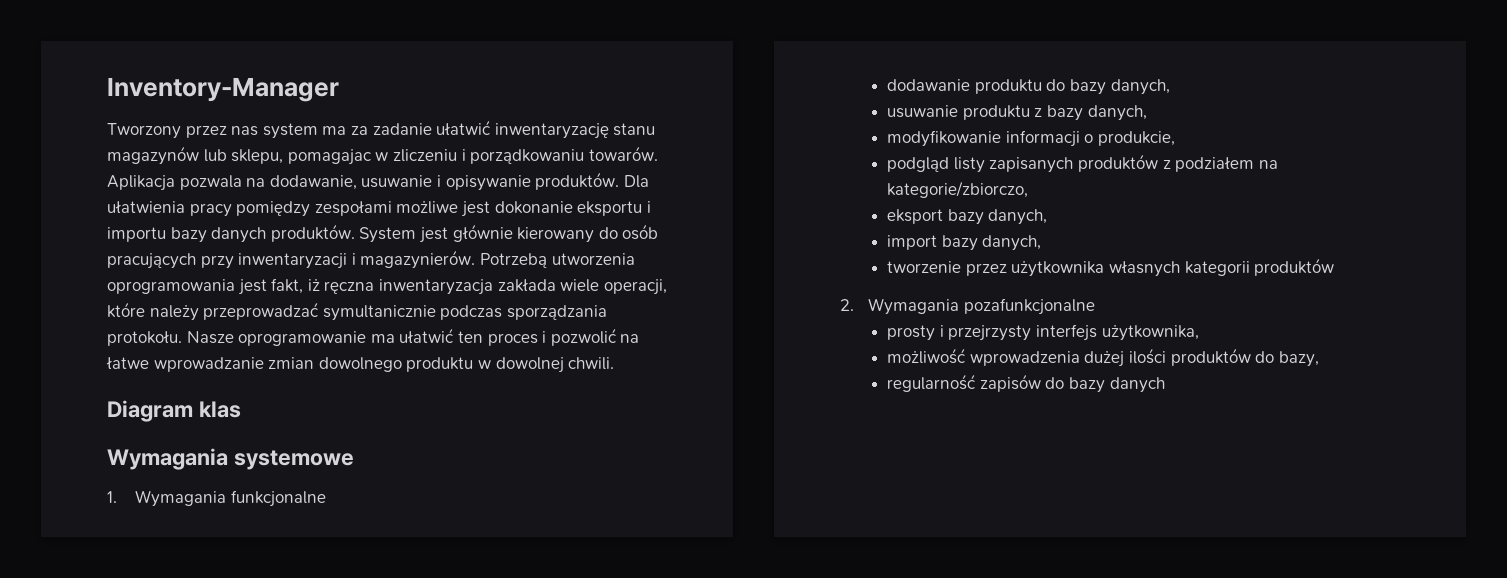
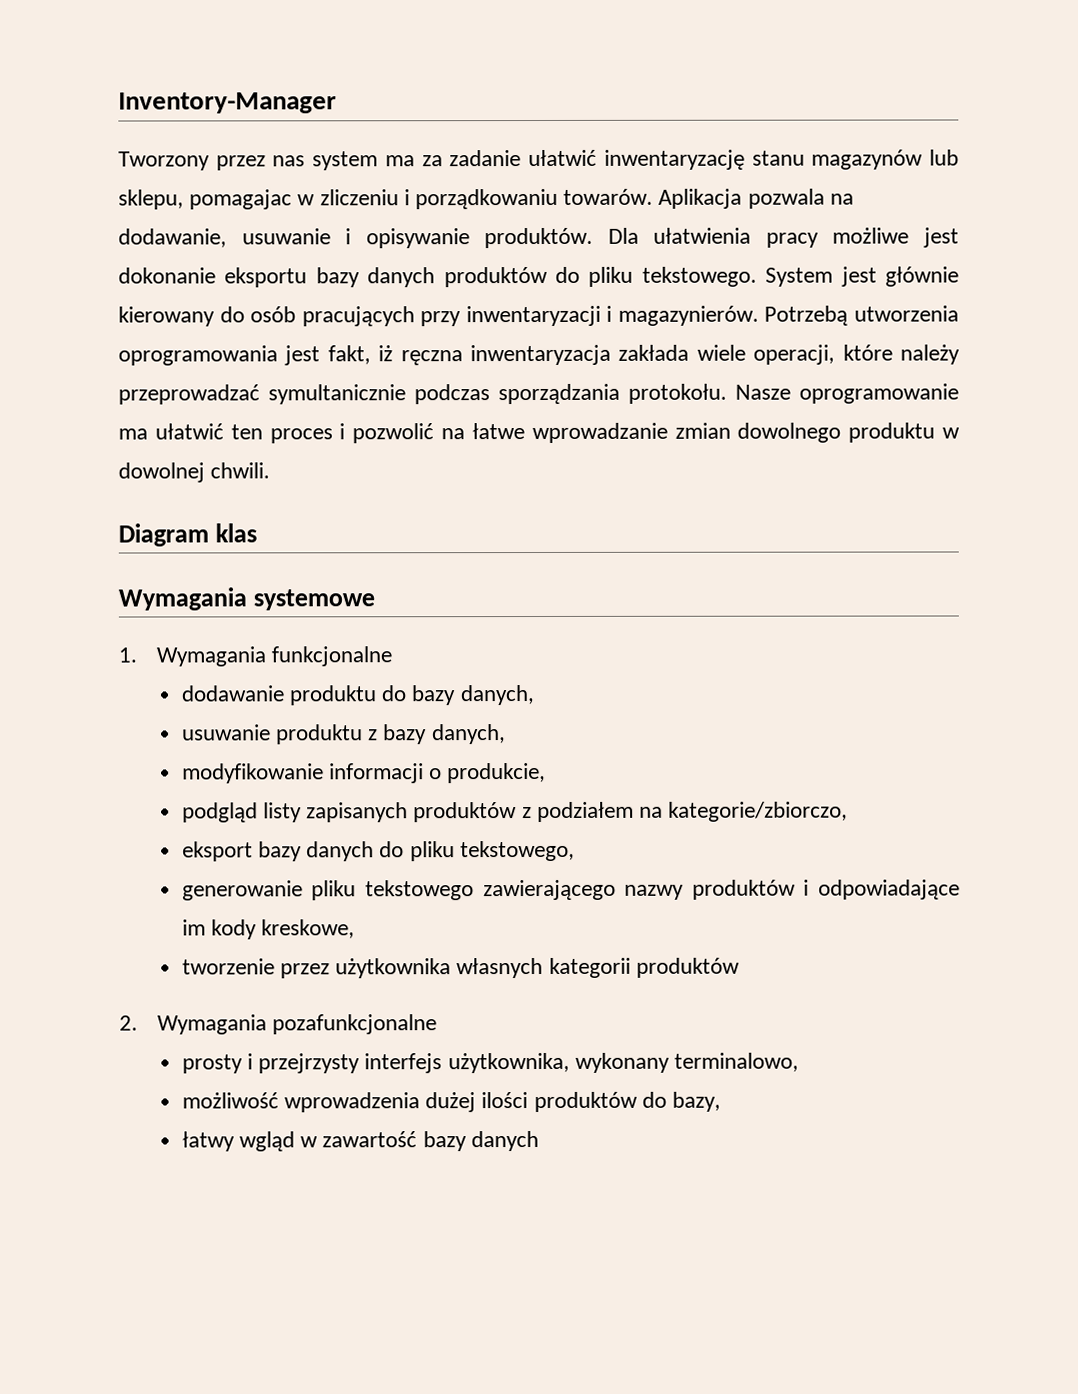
- Dla ułatwienia pracy pomiędzy zespołami możliwe jest dokonanie eksportu i importu bazy danych produktów.
+ Dla ułatwienia pracy możliwe jest dokonanie eksportu bazy danych produktów do pliku tekstowego.
- eksport bazy danych,
- import bazy danych,
+ eksport bazy danych do pliku tekstowego,
+ generowanie pliku tekstowego zawierającego nazwy produktów i odpowiadające im kody kreskowe,
- prosty i przejrzysty interfejs użytkownika,
+ prosty i przejrzysty interfejs użytkownika, wykonany terminalowo,
- regularność zapisów do bazy danych
+ łatwy wgląd w zawartość bazy danych

